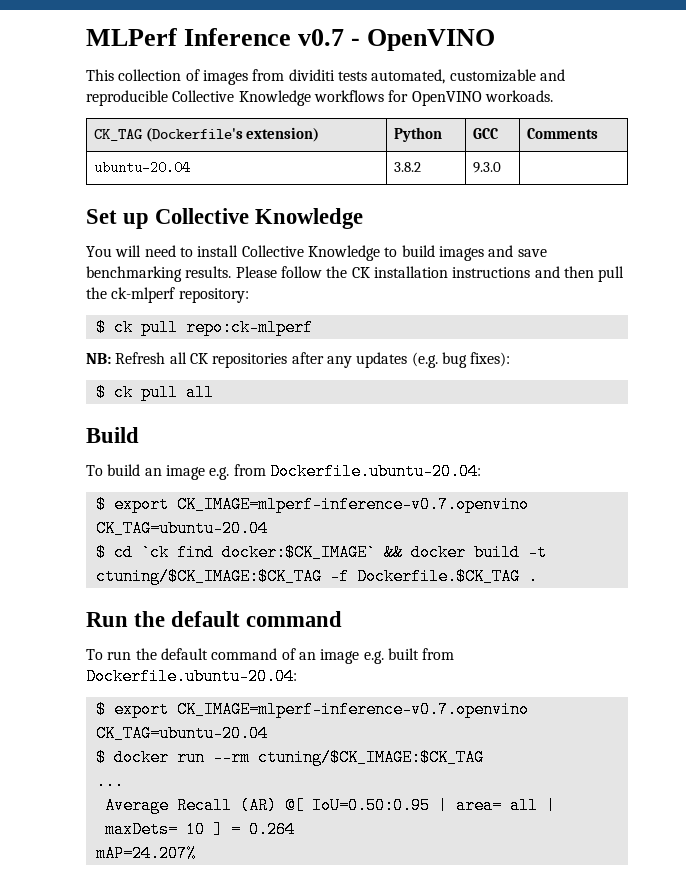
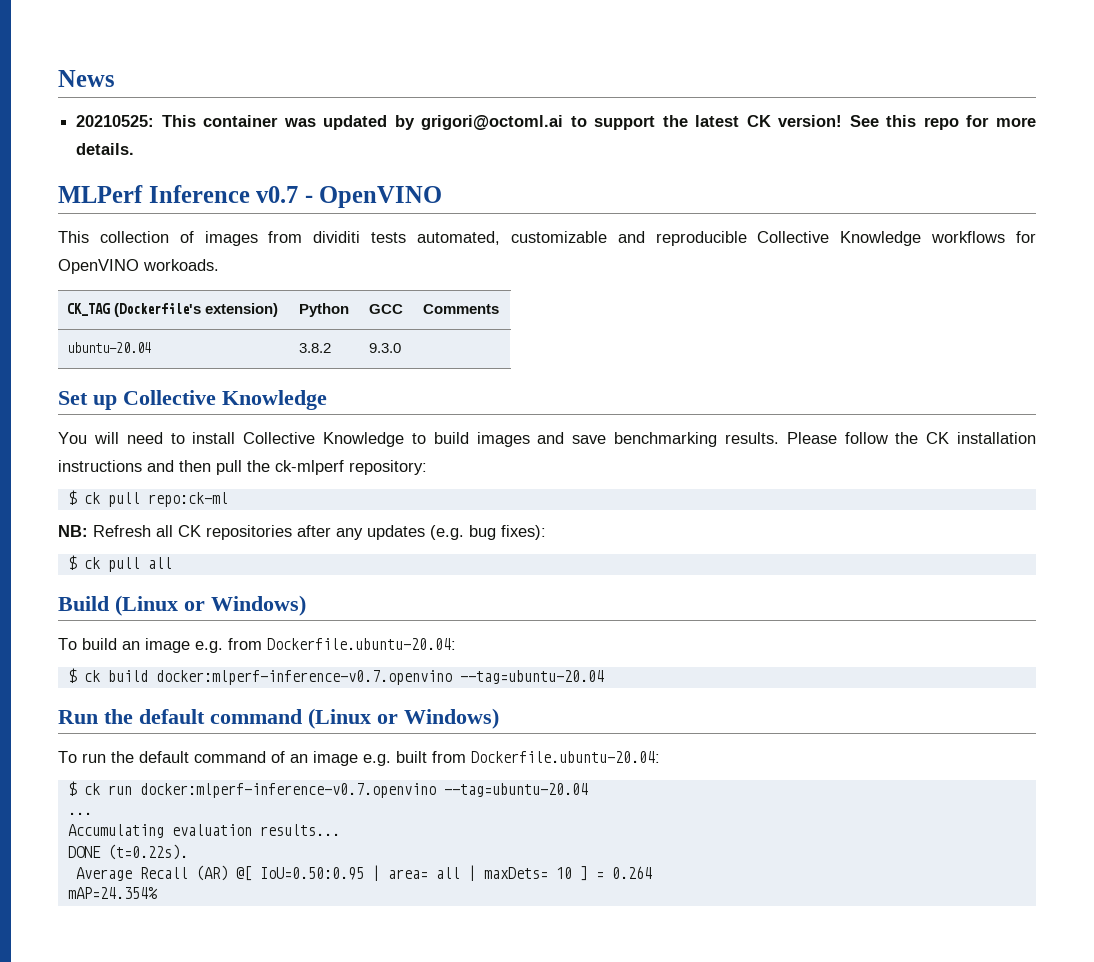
+ News
+ 20210525: This container was updated by grigori@octoml.ai to support the latest CK version! See this repo for more details.
- $ ck pull repo:ck-mlperf
+ $ ck pull repo:ck-ml
- Build
+ Build (Linux or Windows)
  To build an image e.g. from Dockerfile.ubuntu-20.04:
- $ export CK_IMAGE=mlperf-inference-v0.7.openvino CK_TAG=ubuntu-20.04
- $ cd `ck find docker:$CK_IMAGE` && docker build -t ctuning/$CK_IMAGE:$CK_TAG -f Dockerfile.$CK_TAG .
+ $ ck build docker:mlperf-inference-v0.7.openvino --tag=ubuntu-20.04
- Run the default command
+ Run the default command (Linux or Windows)
  To run the default command of an image e.g. built from Dockerfile.ubuntu-20.04:
- $ export CK_IMAGE=mlperf-inference-v0.7.openvino CK_TAG=ubuntu-20.04
- $ docker run --rm ctuning/$CK_IMAGE:$CK_TAG
+ $ ck run docker:mlperf-inference-v0.7.openvino --tag=ubuntu-20.04
  ...
+ Accumulating evaluation results...
+ DONE (t=0.22s).
- mAP=24.207%
+ mAP=24.354%

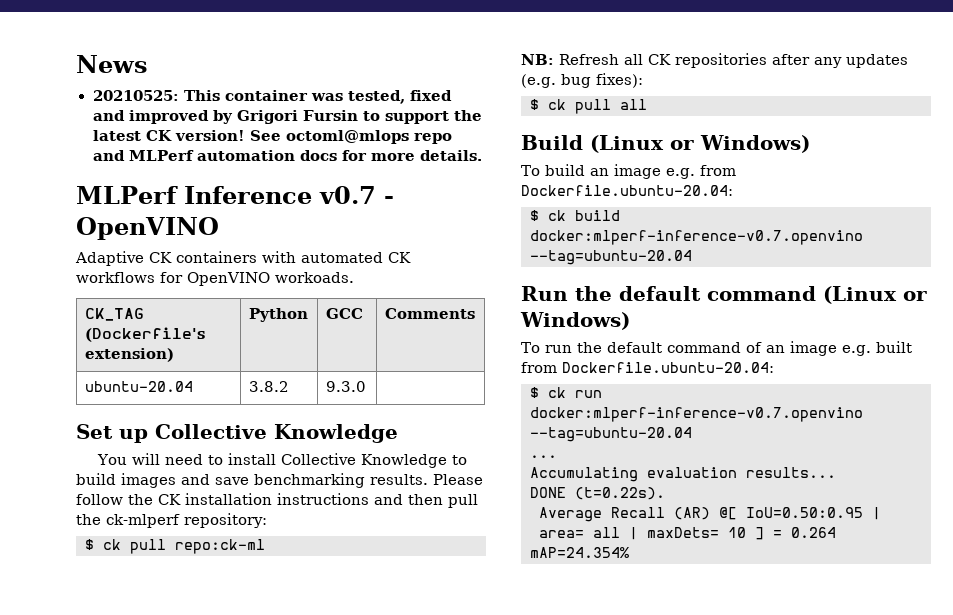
- 20210525: This container was updated by grigori@octoml.ai to support the latest CK version!
+ 20210525: This container was tested, fixed and improved by Grigori Fursin to support the latest CK version!
- See this repo for more details.
+ See octoml@mlops repo and MLPerf automation docs for more details.
- This collection of images from dividiti tests automated, customizable and reproducible Collective Knowledge workflows for OpenVINO workoads.
+ Adaptive CK containers with automated CK workflows for OpenVINO workoads.

